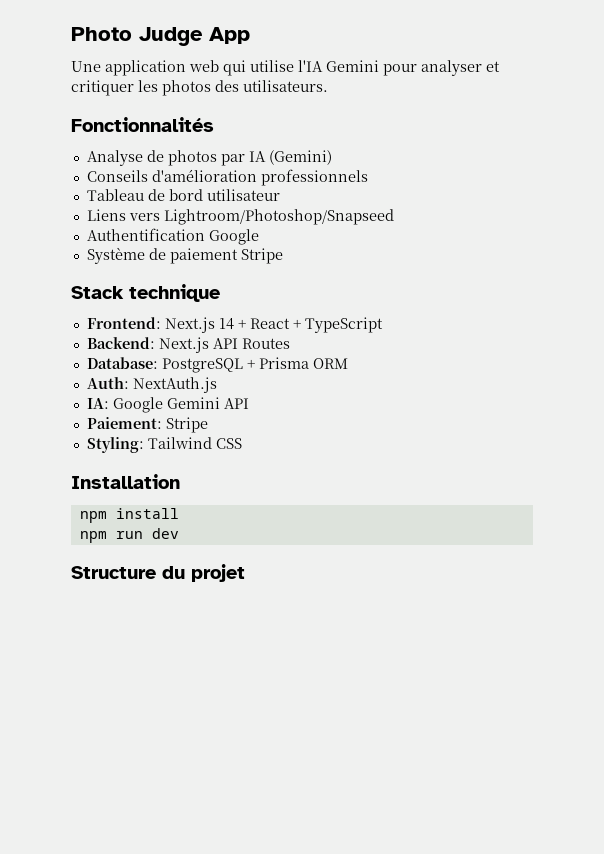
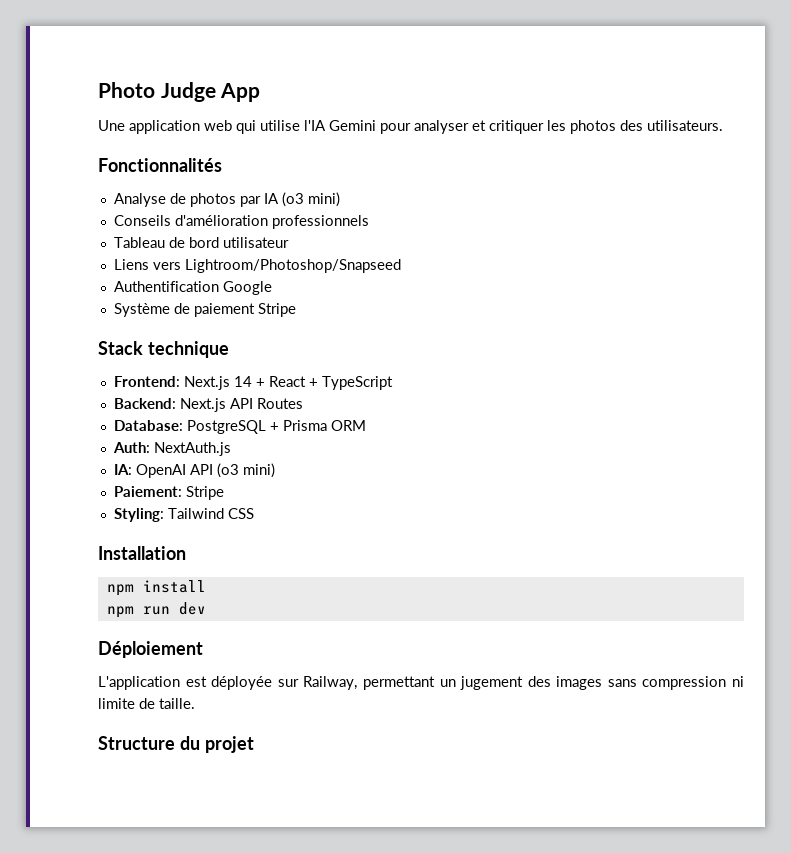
- Analyse de photos par IA (Gemini)
+ Analyse de photos par IA (o3 mini)
- IA: Google Gemini API
+ IA: OpenAI API (o3 mini)
+ Déploiement
+ L'application est déployée sur Railway, permettant un jugement des images sans compression ni limite de taille.

